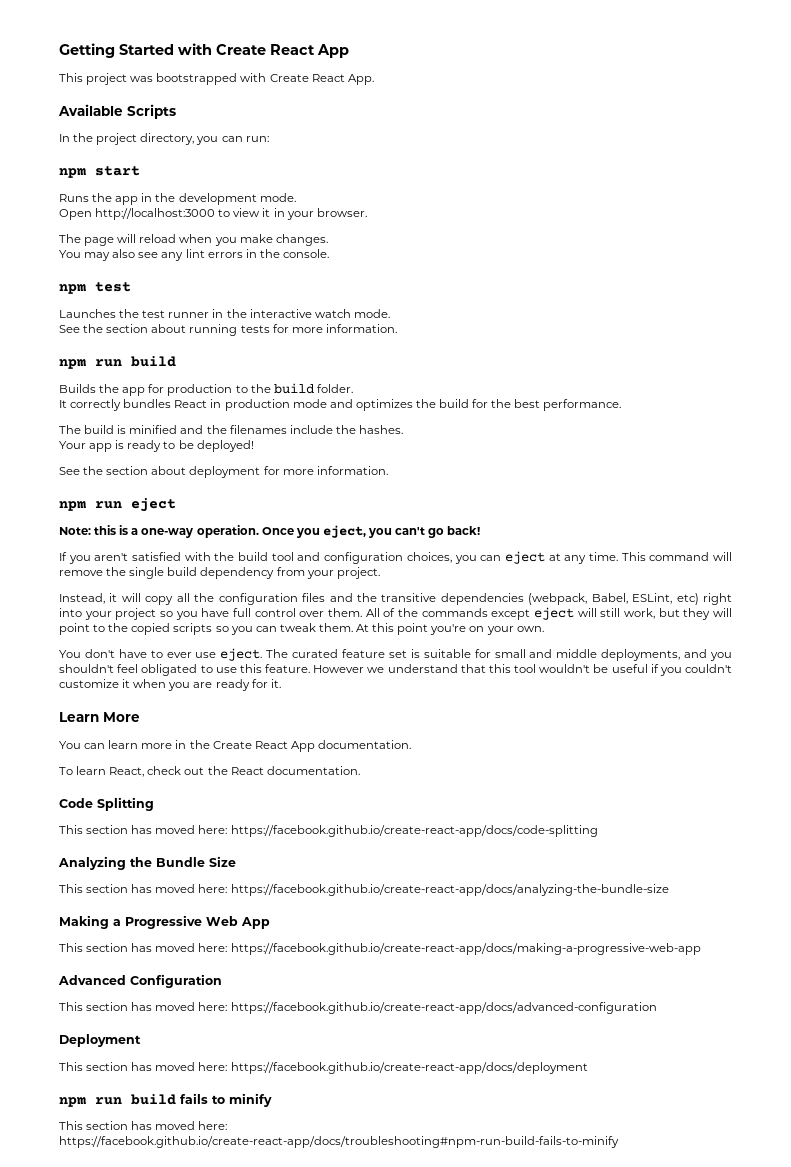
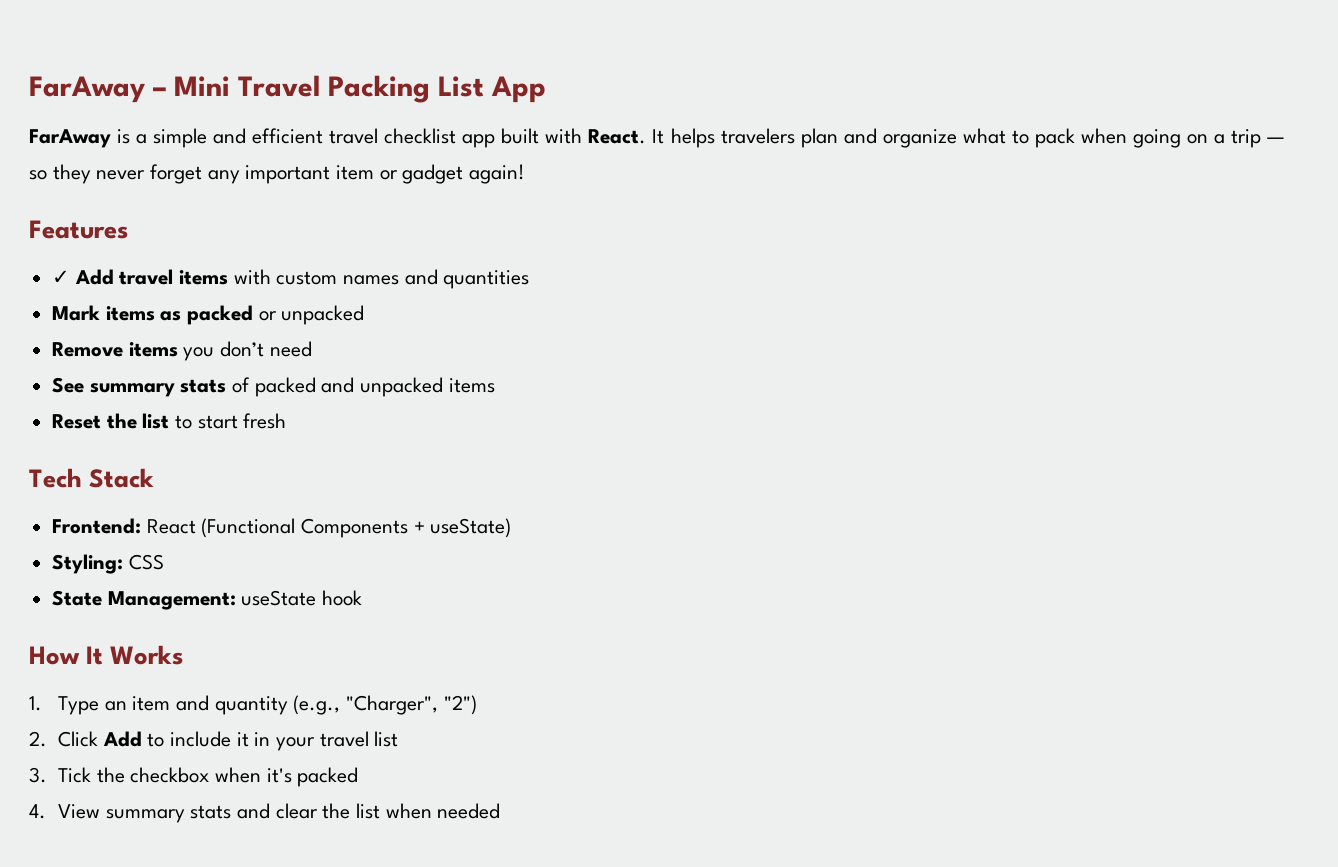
- Getting Started with Create React App
- This project was bootstrapped with Create React App.
- Available Scripts
- In the project directory, you can run:
- npm start
- Runs the app in the development mode.
- Open http://localhost:3000 to view it in your browser.
- The page will reload when you make changes.
- You may also see any lint errors in the console.
- npm test
- Launches the test runner in the interactive watch mode.
- See the section about running tests for more information.
- npm run build
- Builds the app for production to the build folder.
- It correctly bundles React in production mode and optimizes the build for the best performance.
- The build is minified and the filenames include the hashes.
- Your app is ready to be deployed!
- See the section about deployment for more information.
- npm run eject
- Note: this is a one-way operation. Once you eject, you can't go back!
- If you aren't satisfied with the build tool and configuration choices, you can eject at any time. This command will remove the single build dependency from your project.
- Instead, it will copy all the configuration files and the transitive dependencies (webpack, Babel, ESLint, etc) right into your project so you have full control over them. All of the commands except eject will still work, but they will point to the copied scripts so you can tweak them. At this point you're on your own.
- You don't have to ever use eject. The curated feature set is suitable for small and middle deployments, and you shouldn't feel obligated to use this feature. However we understand that this tool wouldn't be useful if you couldn't customize it when you are ready for it.
- Learn More
- You can learn more in the Create React App documentation.
- To learn React, check out the React documentation.
- Code Splitting
- This section has moved here: https://facebook.github.io/create-react-app/docs/code-splitting
- Analyzing the Bundle Size
- This section has moved here: https://facebook.github.io/create-react-app/docs/analyzing-the-bundle-size
- Making a Progressive Web App
- This section has moved here: https://facebook.github.io/create-react-app/docs/making-a-progressive-web-app
- Advanced Configuration
- This section has moved here: https://facebook.github.io/create-react-app/docs/advanced-configuration
- Deployment
- This section has moved here: https://facebook.github.io/create-react-app/docs/deployment
- npm run build fails to minify
- This section has moved here: https://facebook.github.io/create-react-app/docs/troubleshooting#npm-run-build-fails-to-minify
+ FarAway – Mini Travel Packing List App
+ FarAway is a simple and efficient travel checklist app built with React. It helps travelers plan and organize what to pack when going on a trip — so they never forget any important item or gadget again!
+ Features
+ ✓ Add travel items with custom names and quantities
+ Mark items as packed or unpacked
+ Remove items you don’t need
+ See summary stats of packed and unpacked items
+ Reset the list to start fresh
+ Tech Stack
+ Frontend: React (Functional Components + useState)
+ Styling: CSS
+ State Management: useState hook
+ How It Works
+ 1. Type an item and quantity (e.g., "Charger", "2")
+ 2. Click Add to include it in your travel list
+ 3. Tick the checkbox when it's packed
+ 4. View summary stats and clear the list when needed

